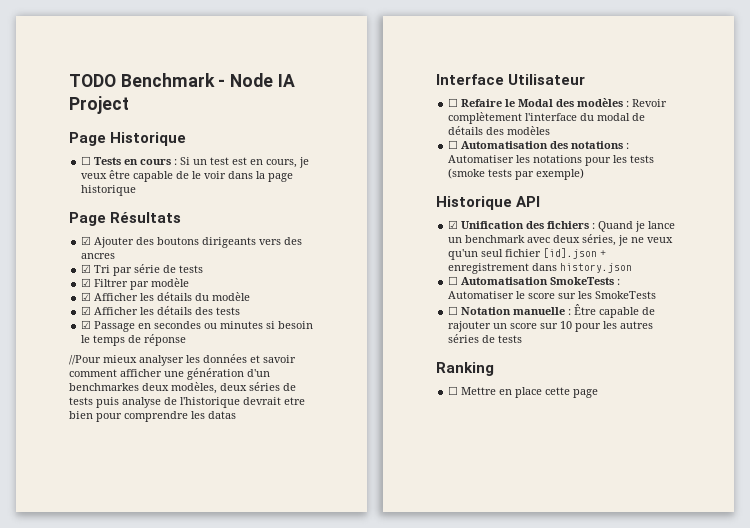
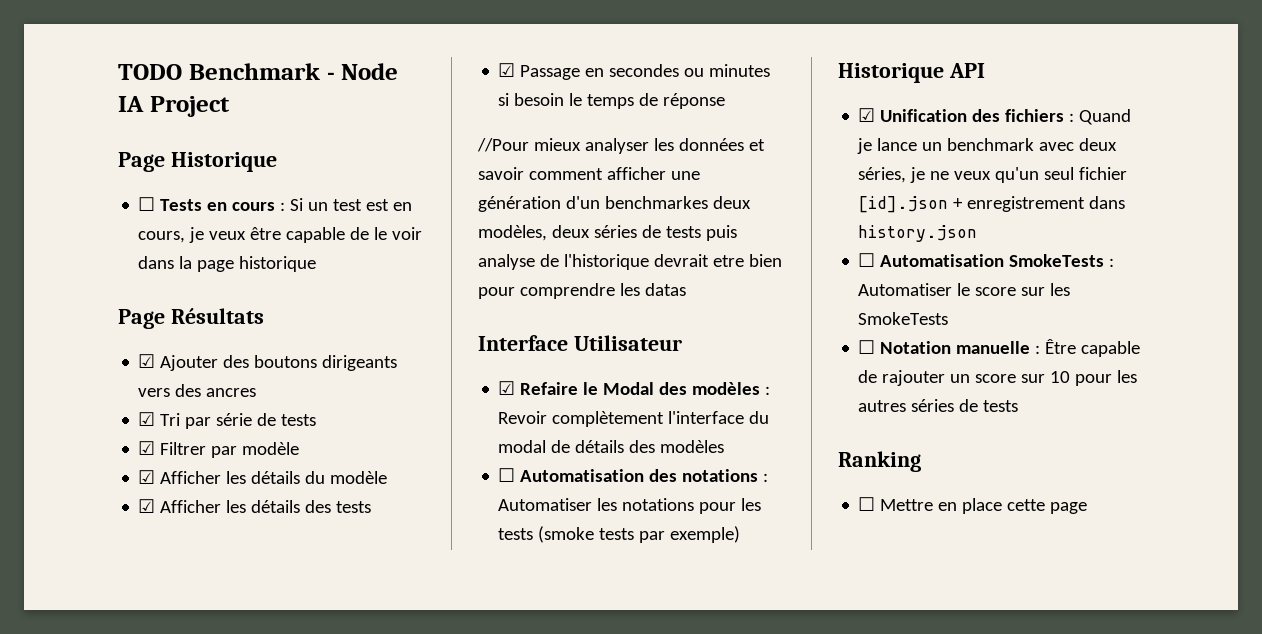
- ☐ Refaire le Modal des modèles : Revoir complètement l'interface du modal de détails des modèles
+ ☑ Refaire le Modal des modèles : Revoir complètement l'interface du modal de détails des modèles

